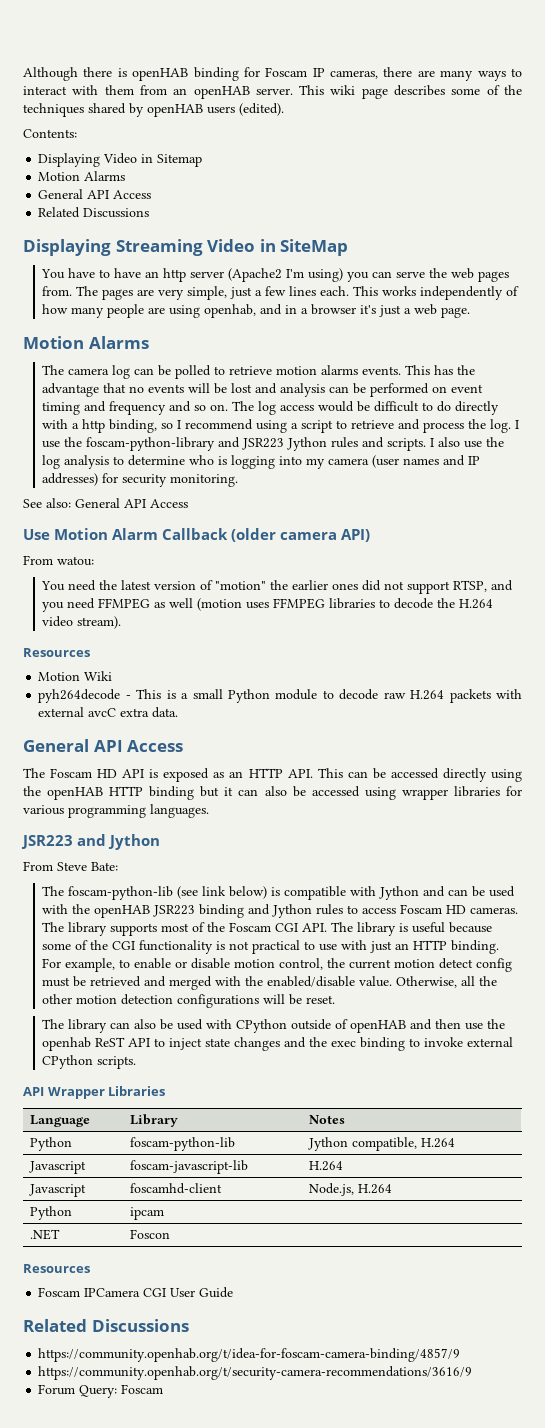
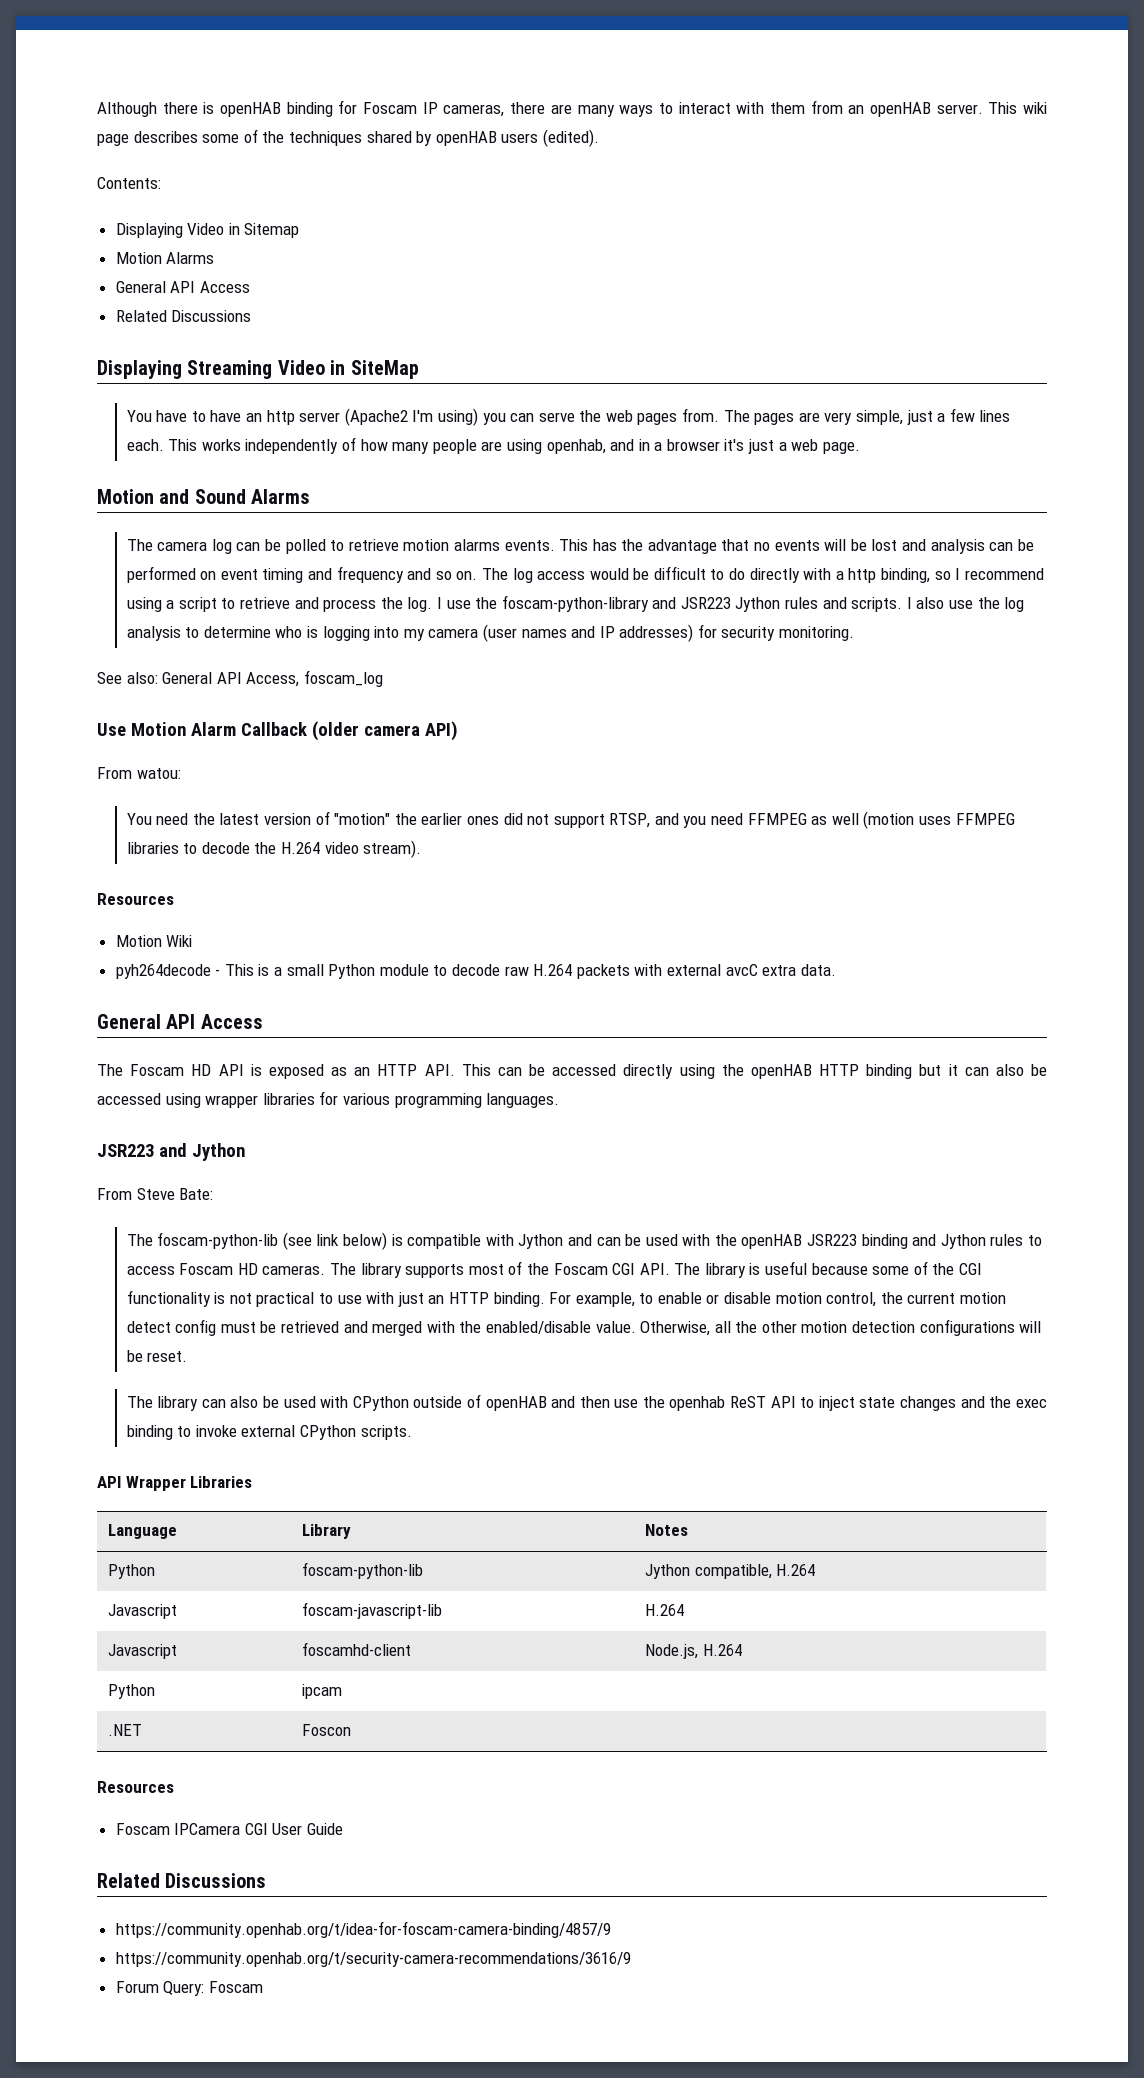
  This works independently of how many people are using openhab, and in a browser it's just a web page.
- Motion Alarms
+ Motion and Sound Alarms
- See also: General API Access
+ See also: General API Access, foscam_log

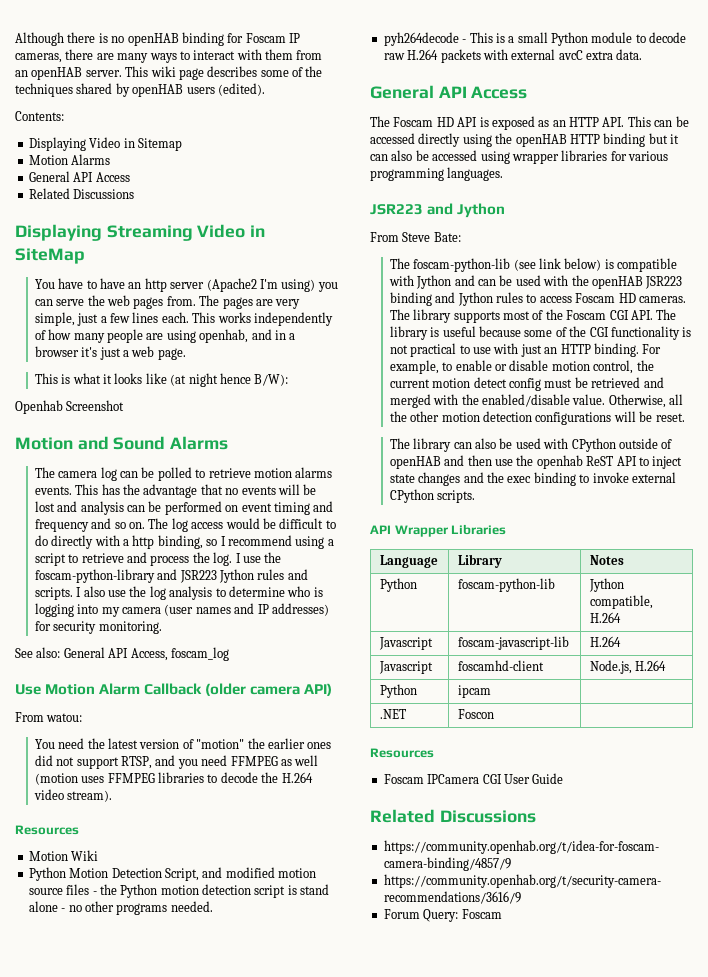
- Although there is openHAB binding for Foscam IP cameras, there are many ways to interact with them from an openHAB server.
+ Although there is no openHAB binding for Foscam IP cameras, there are many ways to interact with them from an openHAB server.
+ This is what it looks like (at night hence B/W):
+ Openhab Screenshot
+ Python Motion Detection Script, and modified motion source files - the Python motion detection script is stand alone - no other programs needed.

